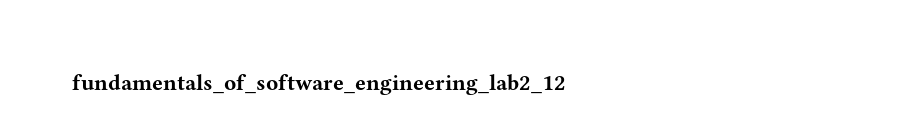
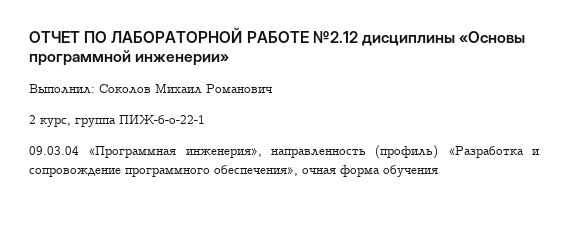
- fundamentals_of_software_engineering_lab2_12
+ ОТЧЕТ ПО ЛАБОРАТОРНОЙ РАБОТЕ №2.12 дисциплины «Основы программной инженерии»
+ Выполнил: Соколов Михаил Романович
+ 2 курс, группа ПИЖ-б-о-22-1
+ 09.03.04 «Программная инженерия», направленность (профиль) «Разработка и сопровождение программного обеспечения», очная форма обучения

